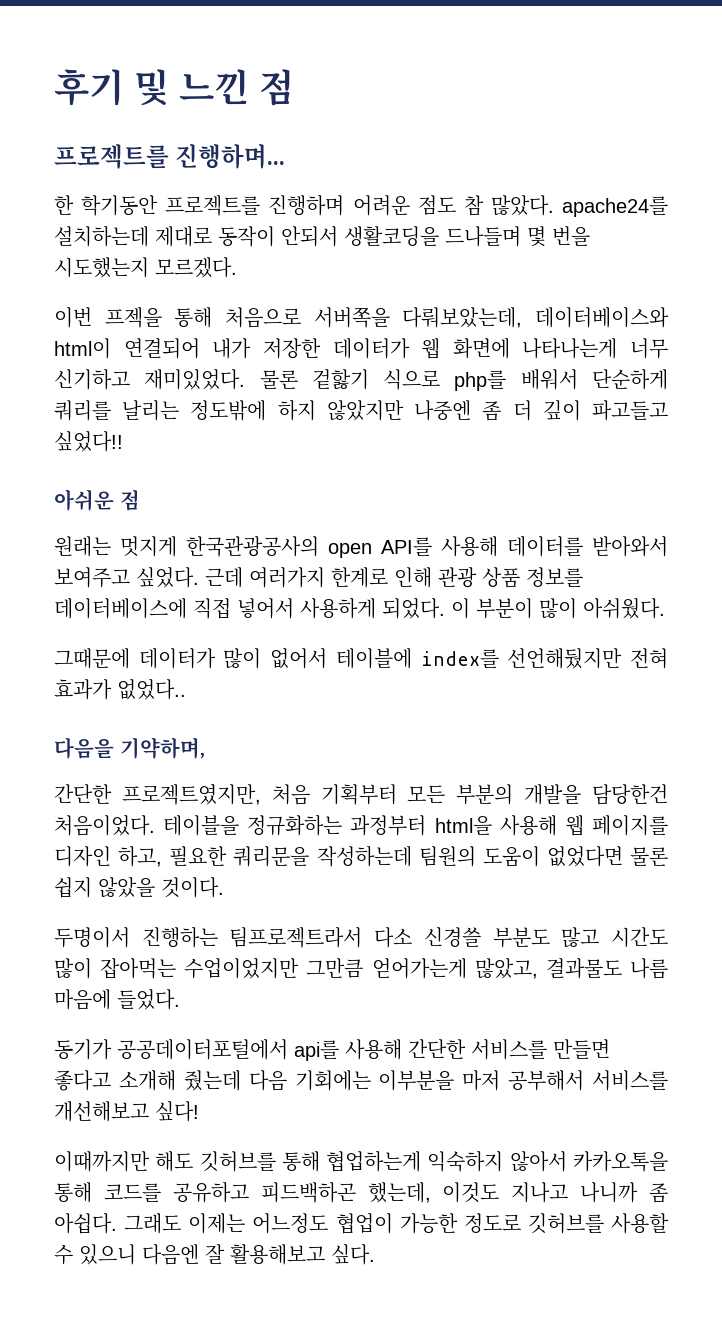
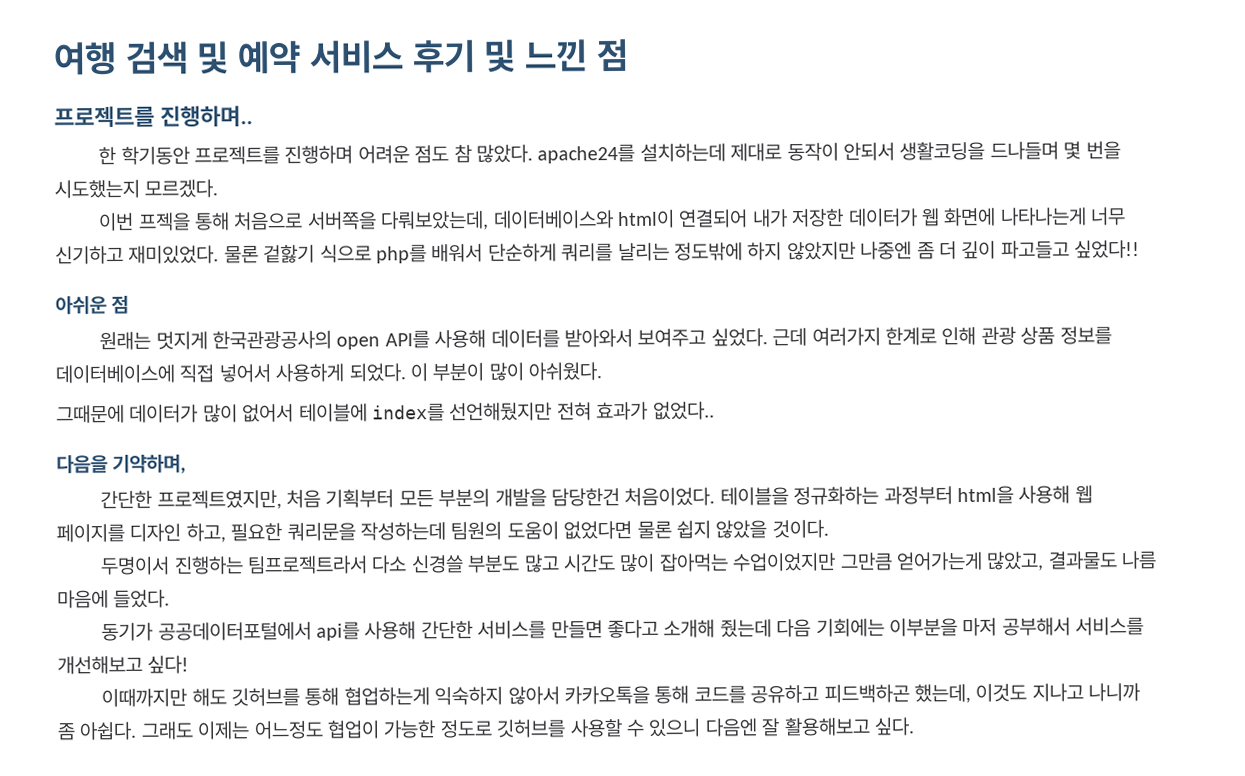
- 후기 및 느낀 점
+ 여행 검색 및 예약 서비스 후기 및 느낀 점
- 프로젝트를 진행하며...
+ 프로젝트를 진행하며..

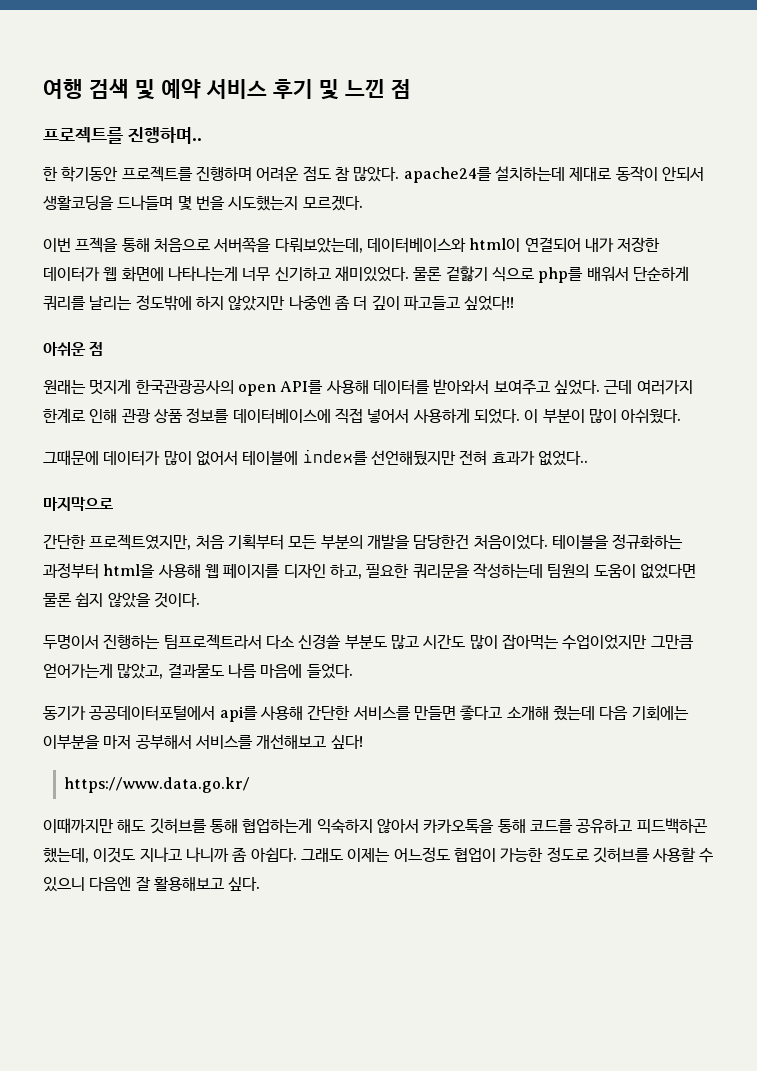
- 다음을 기약하며,
+ 마지막으로
+ https://www.data.go.kr/

